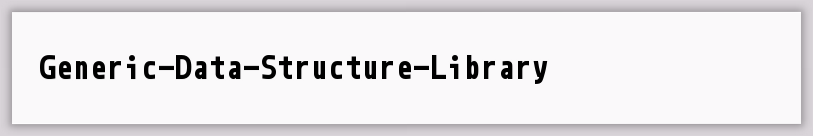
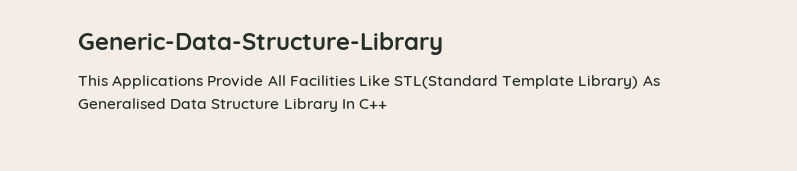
+ This Applications Provide All Facilities Like STL(Standard Template Library) As Generalised Data Structure Library In C++

